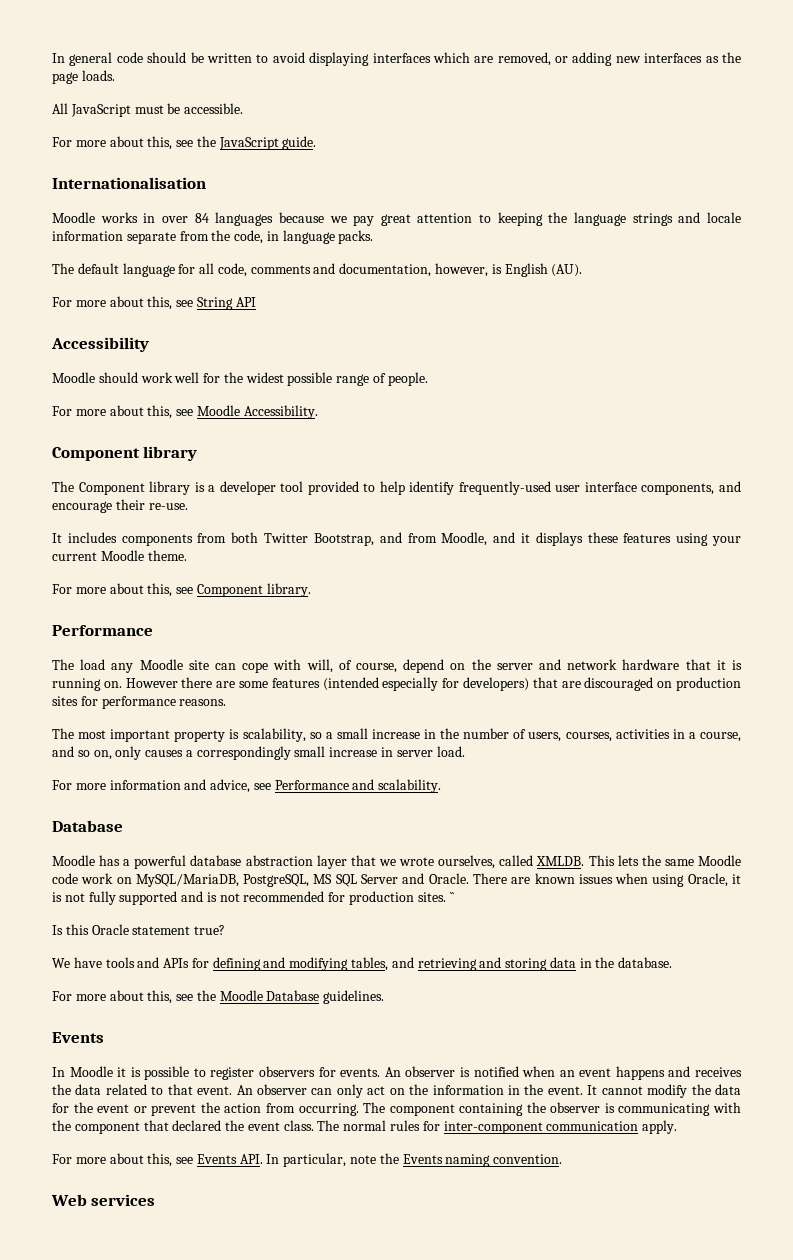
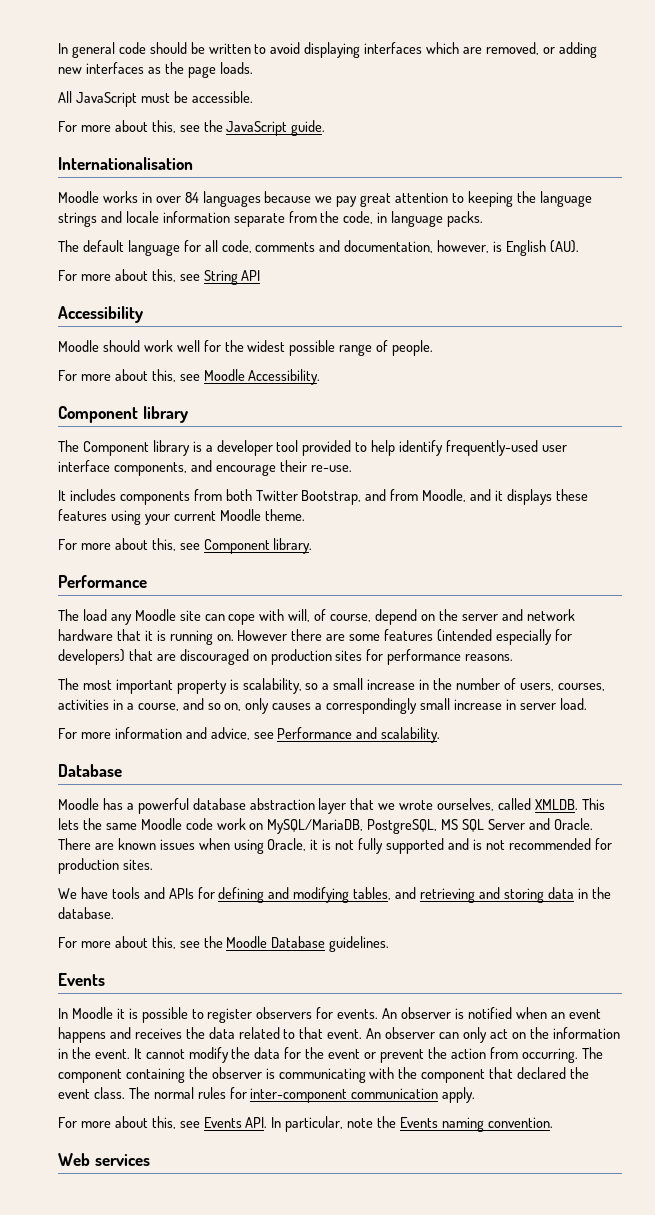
- ``
- Is this Oracle statement true?

